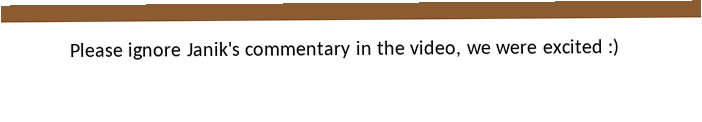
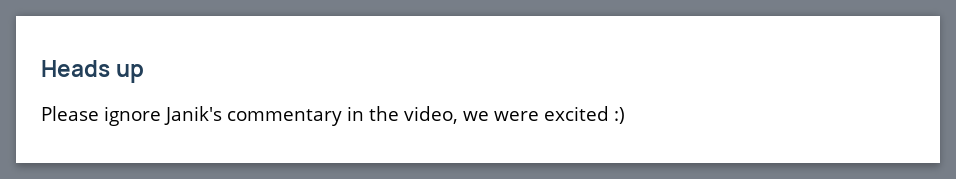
+ Heads up

